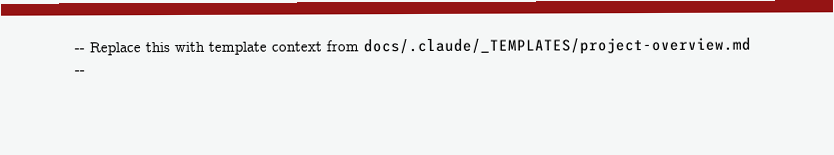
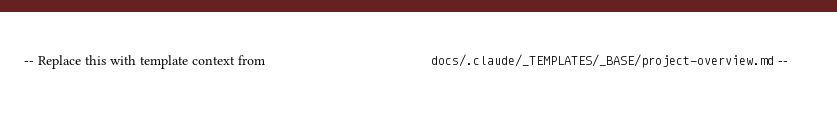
- -- Replace this with template context from docs/.claude/_TEMPLATES/project-overview.md --
+ -- Replace this with template context from docs/.claude/_TEMPLATES/_BASE/project-overview.md --

